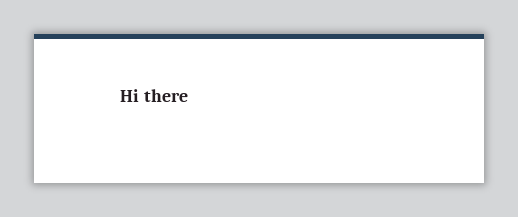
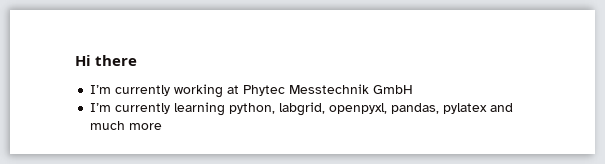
+ I’m currently working at Phytec Messtechnik GmbH
+ I’m currently learning python, labgrid, openpyxl, pandas, pylatex and much more

